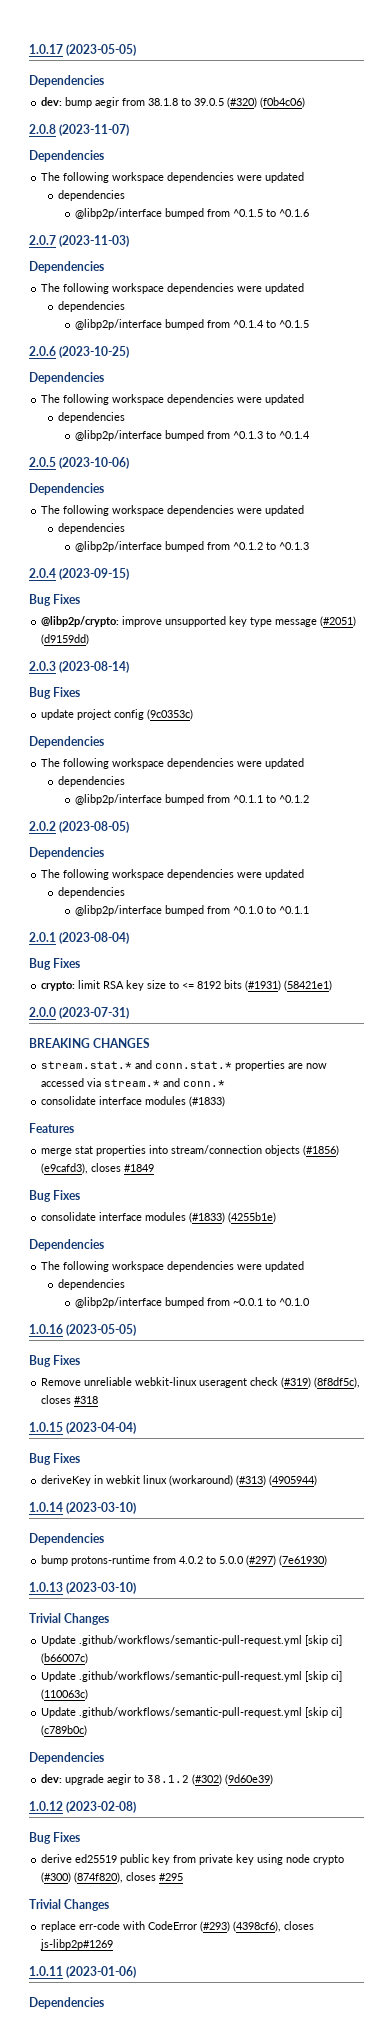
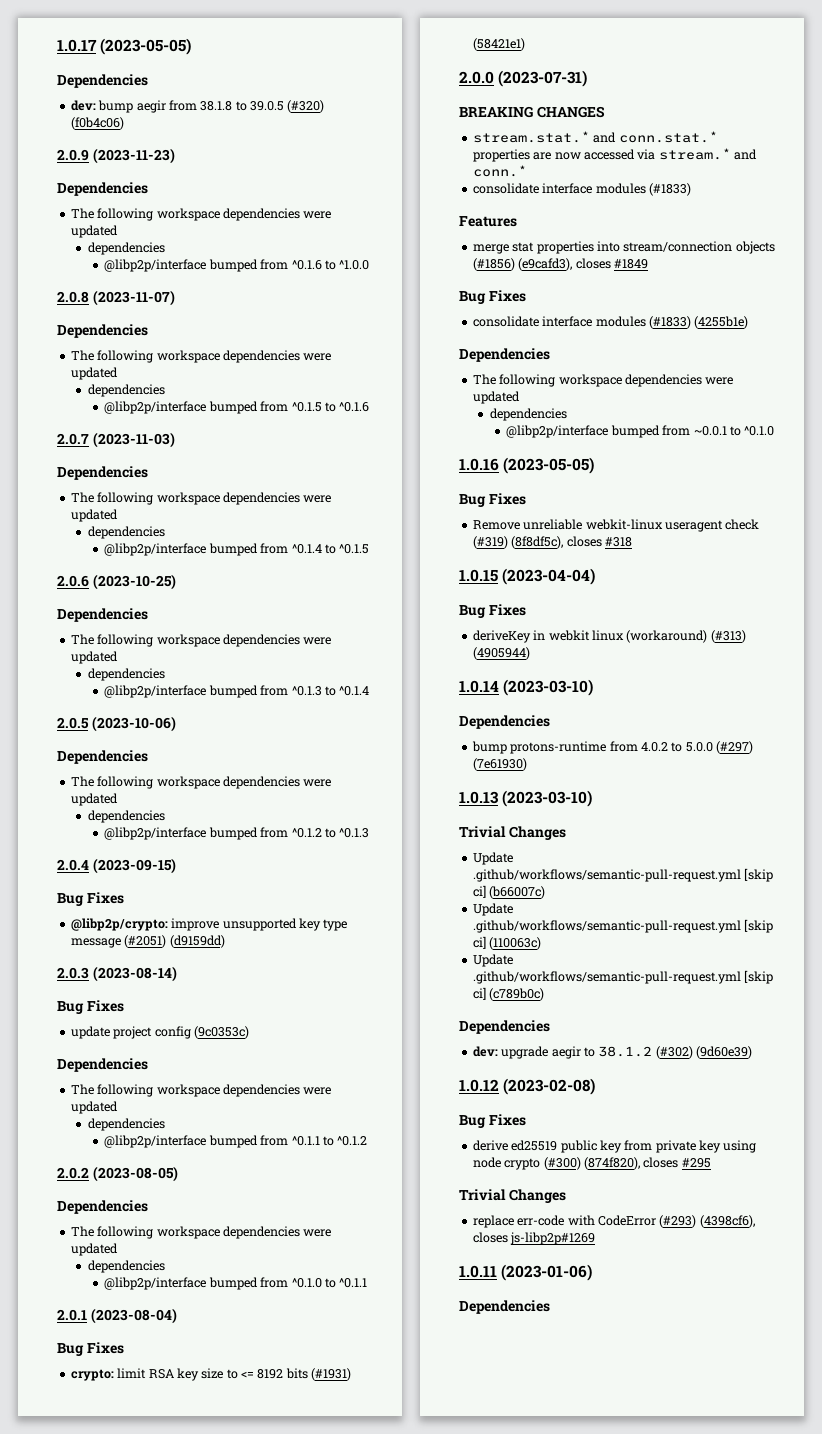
+ 2.0.9 (2023-11-23)
+ Dependencies
+ The following workspace dependencies were updated
+ dependencies
+ @libp2p/interface bumped from ^0.1.6 to ^1.0.0

